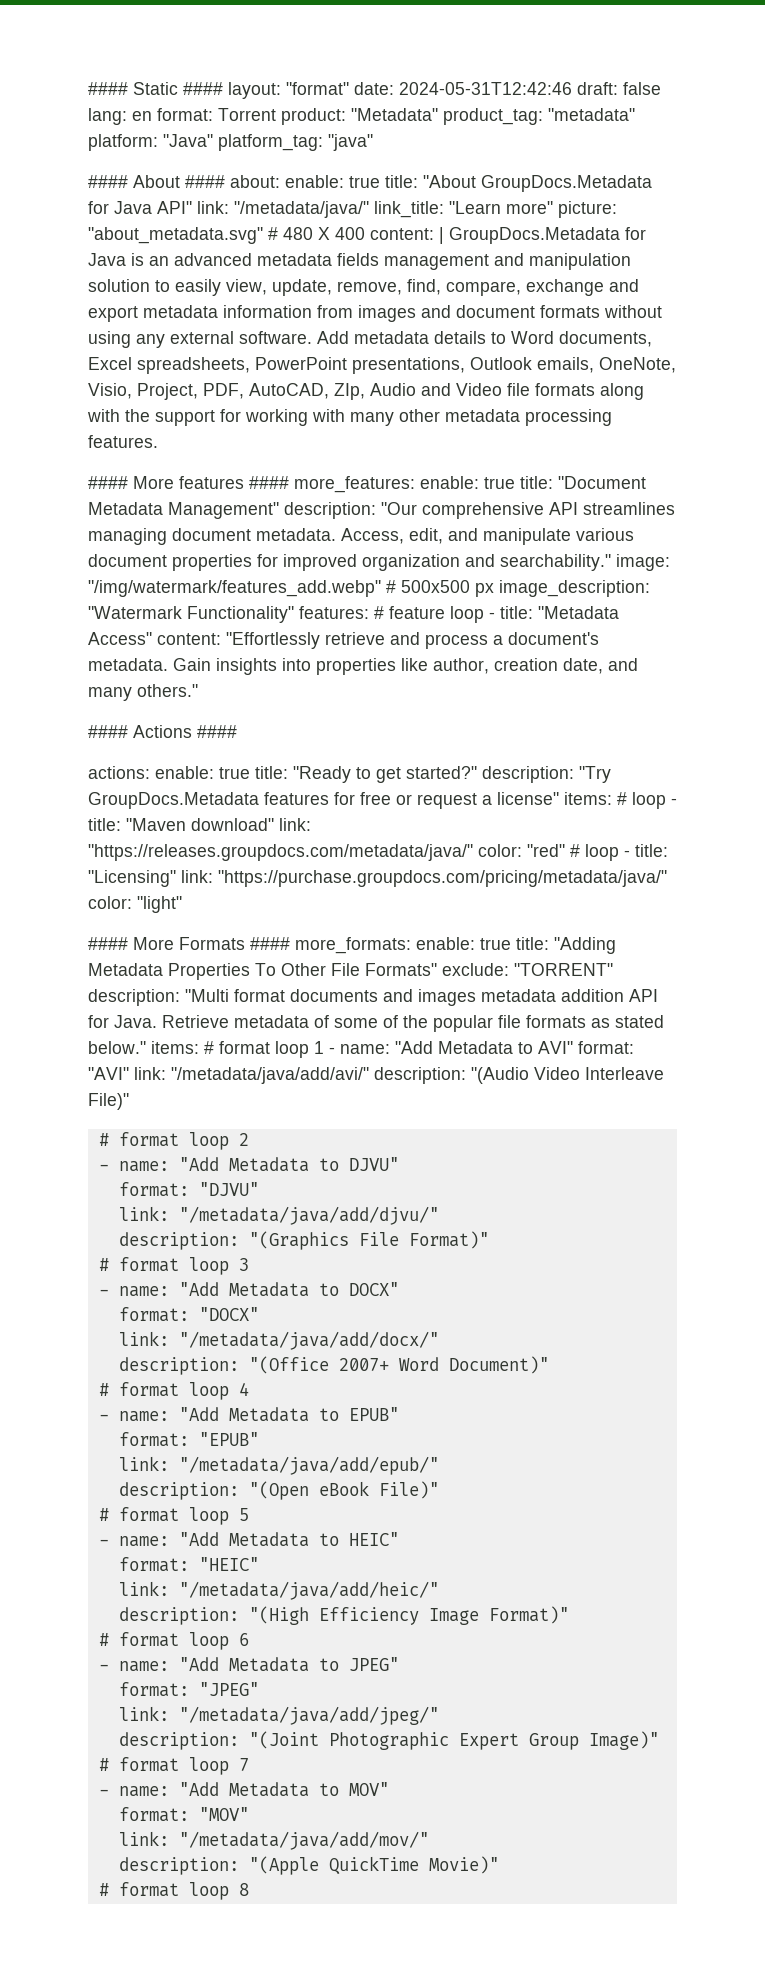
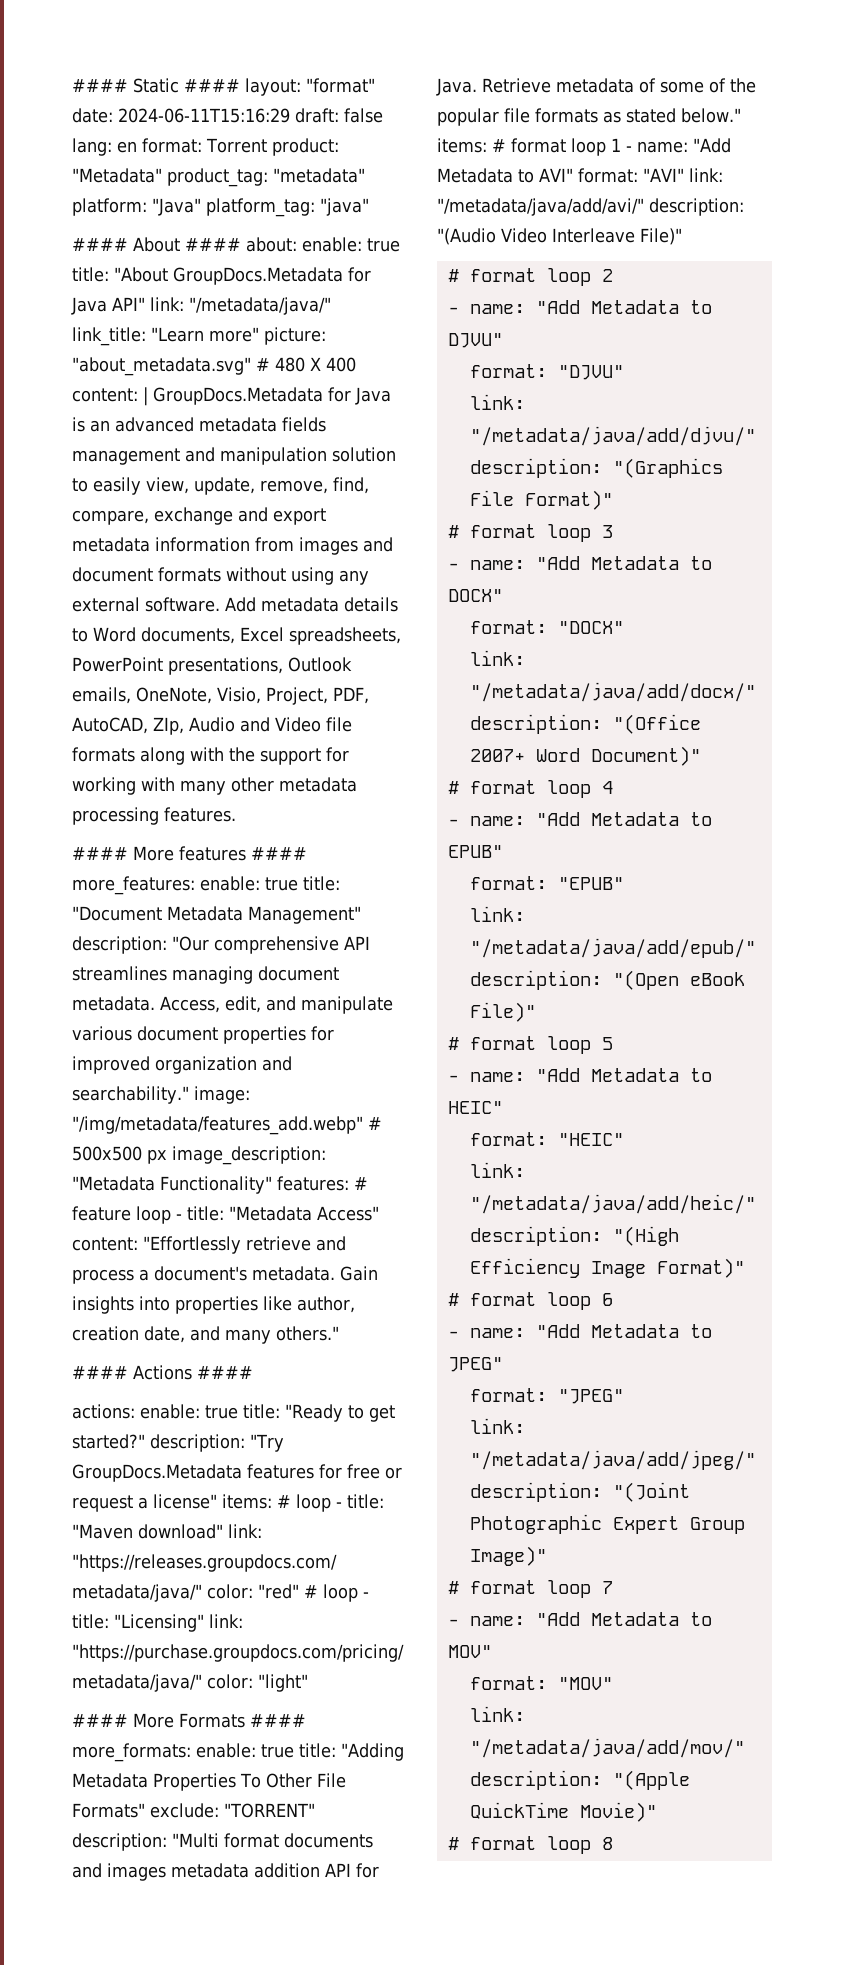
- #### Static #### layout: "format" date: 2024-05-31T12:42:46 draft: false lang: en format: Torrent product: "Metadata" product_tag: "metadata" platform: "Java" platform_tag: "java"
+ #### Static #### layout: "format" date: 2024-06-11T15:16:29 draft: false lang: en format: Torrent product: "Metadata" product_tag: "metadata" platform: "Java" platform_tag: "java"
- Access, edit, and manipulate various document properties for improved organization and searchability." image: "/img/watermark/features_add.webp" # 500x500 px image_description: "Watermark Functionality" features: # feature loop - title: "Metadata Access" content: "Effortlessly retrieve and process a document's metadata.
+ Access, edit, and manipulate various document properties for improved organization and searchability." image: "/img/metadata/features_add.webp" # 500x500 px image_description: "Metadata Functionality" features: # feature loop - title: "Metadata Access" content: "Effortlessly retrieve and process a document's metadata.

